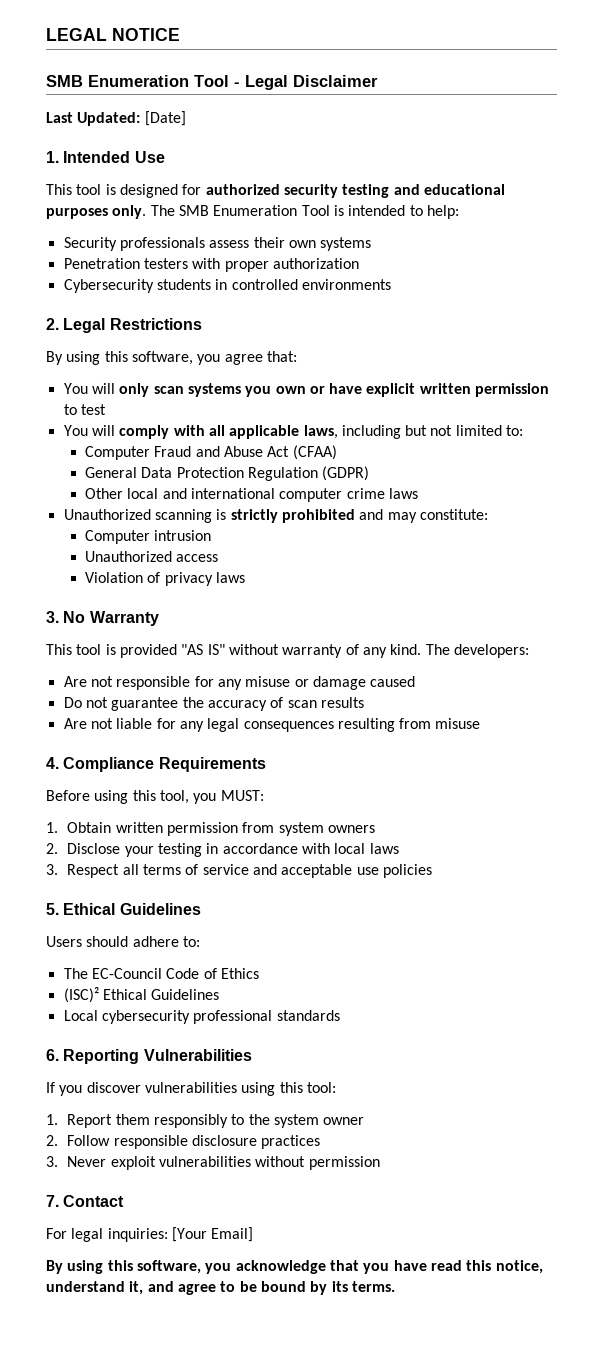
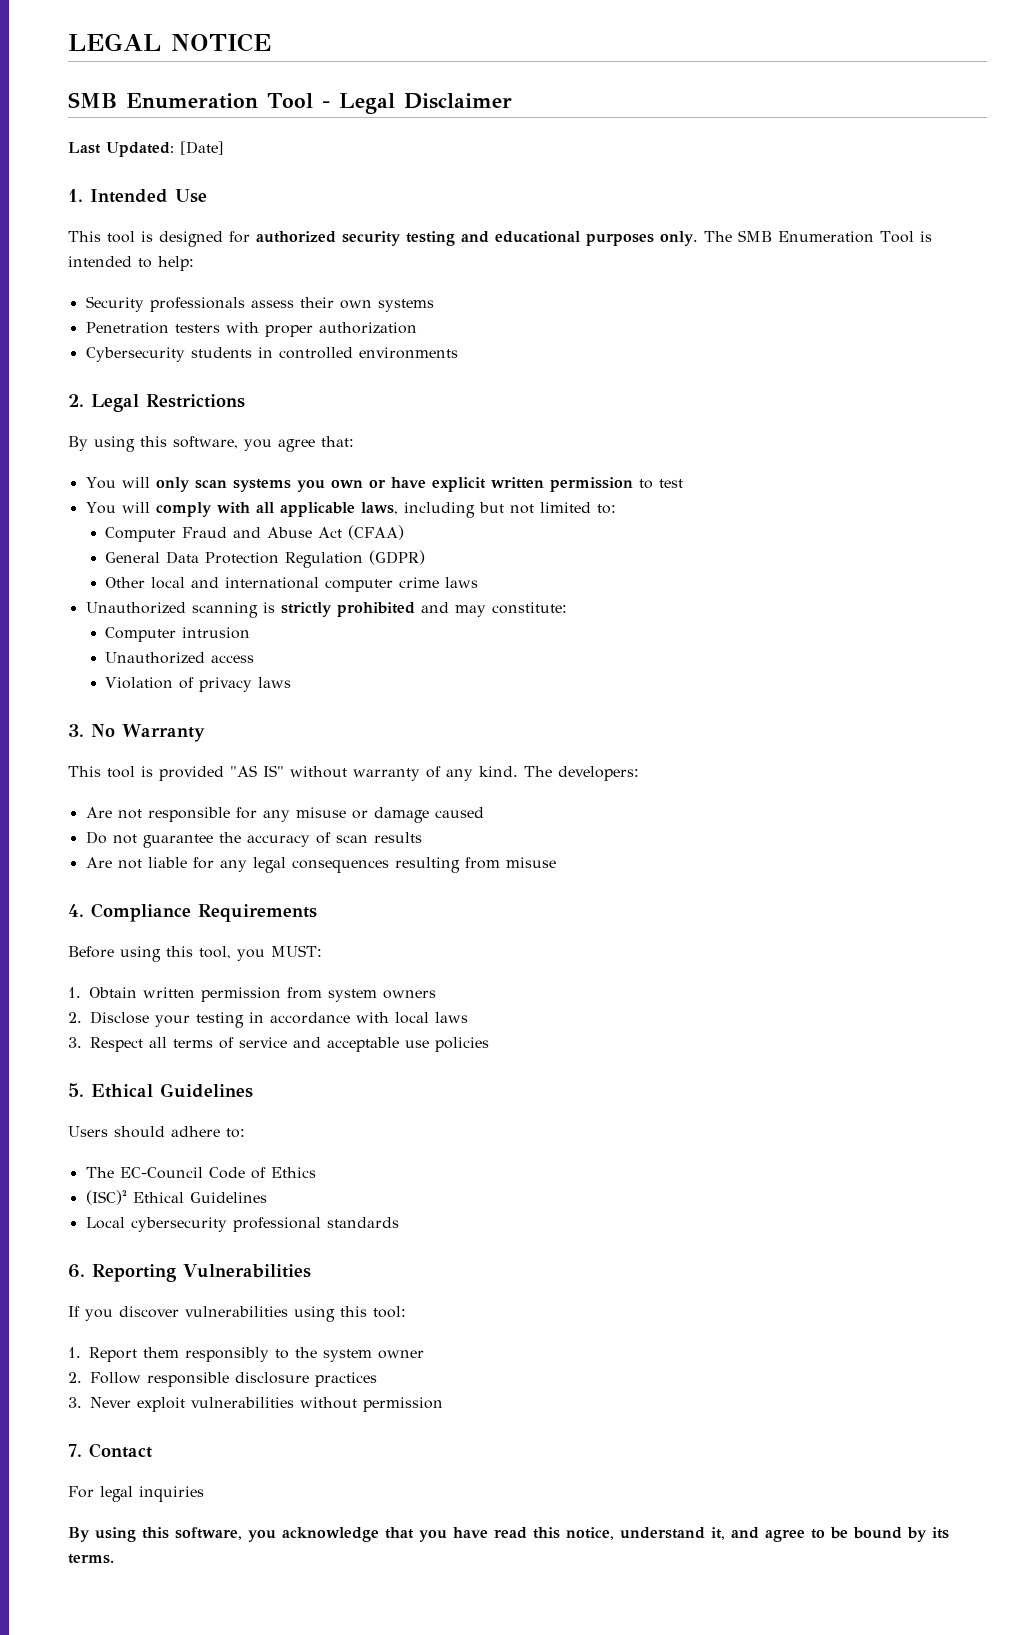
- For legal inquiries: [Your Email]
+ For legal inquiries

